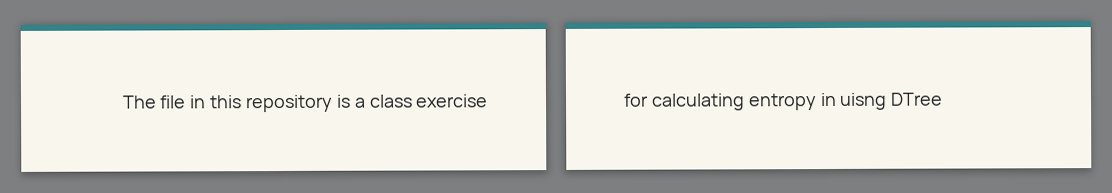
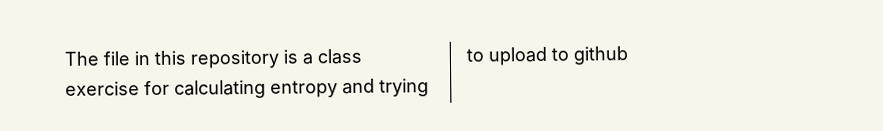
- The file in this repository is a class exercise for calculating entropy in uisng DTree
+ The file in this repository is a class exercise for calculating entropy and trying to upload to github

